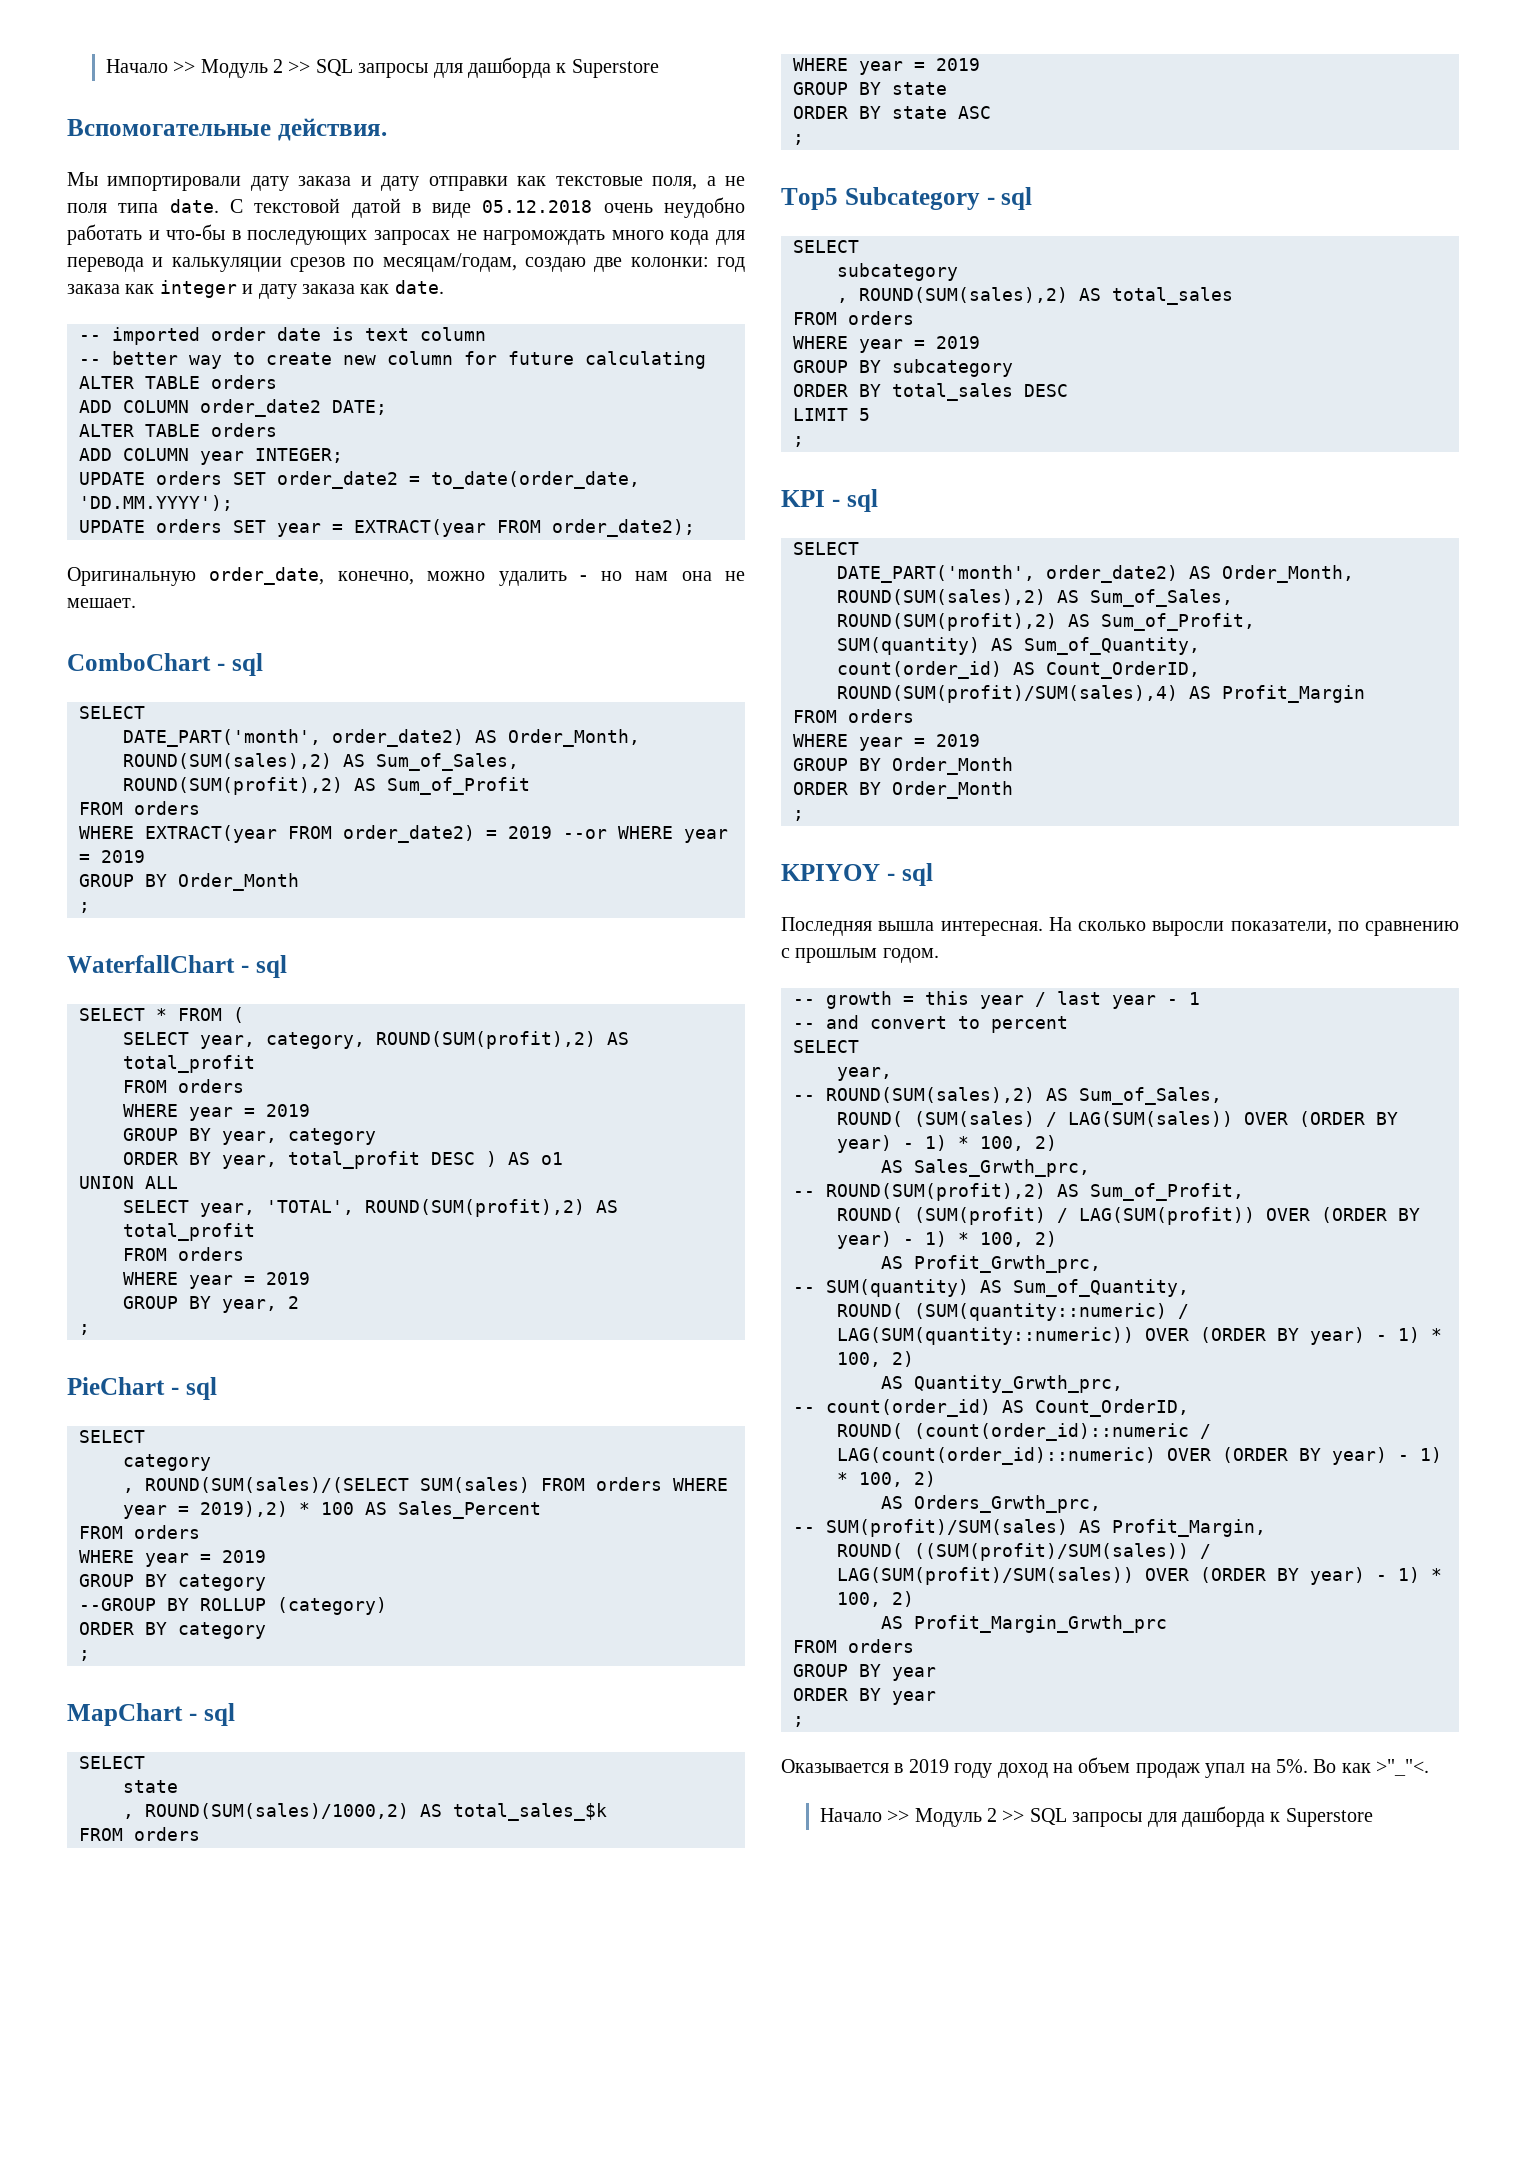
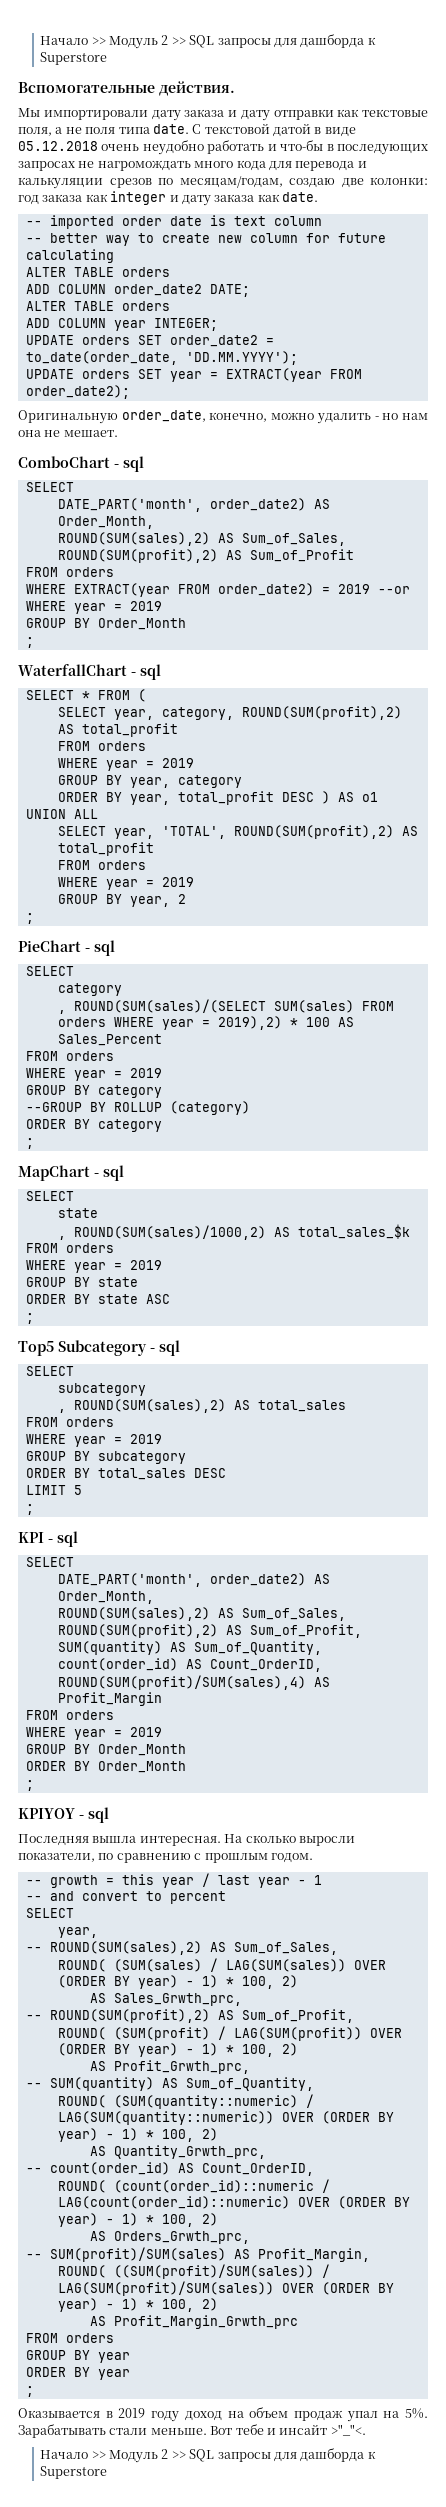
- Во как >"_"<.
+ Зарабатывать стали меньше. Вот тебе и инсайт >"_"<.

